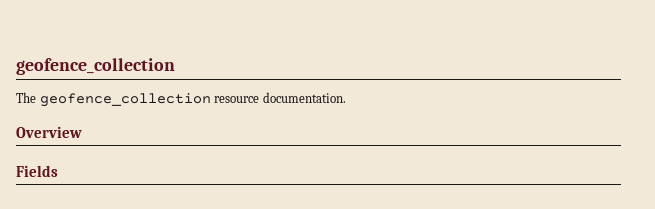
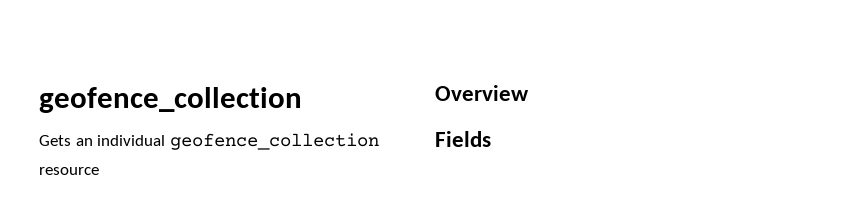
- The geofence_collection resource documentation.
+ Gets an individual geofence_collection resource

